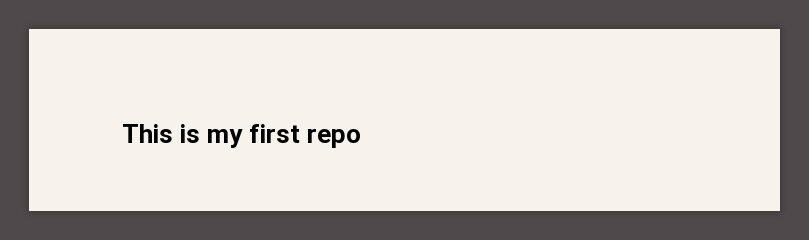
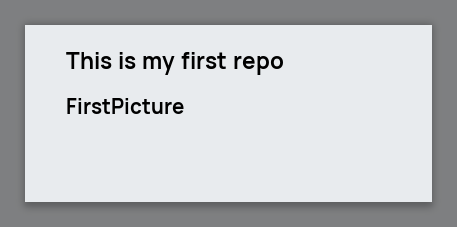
+ FirstPicture

